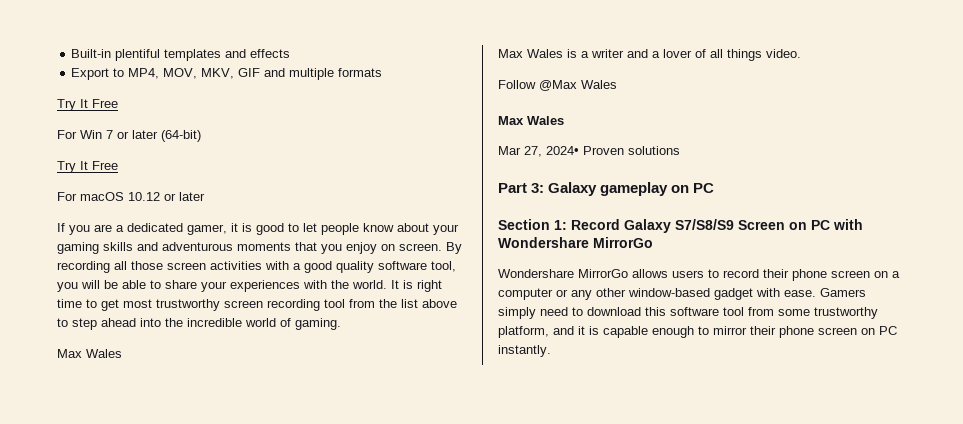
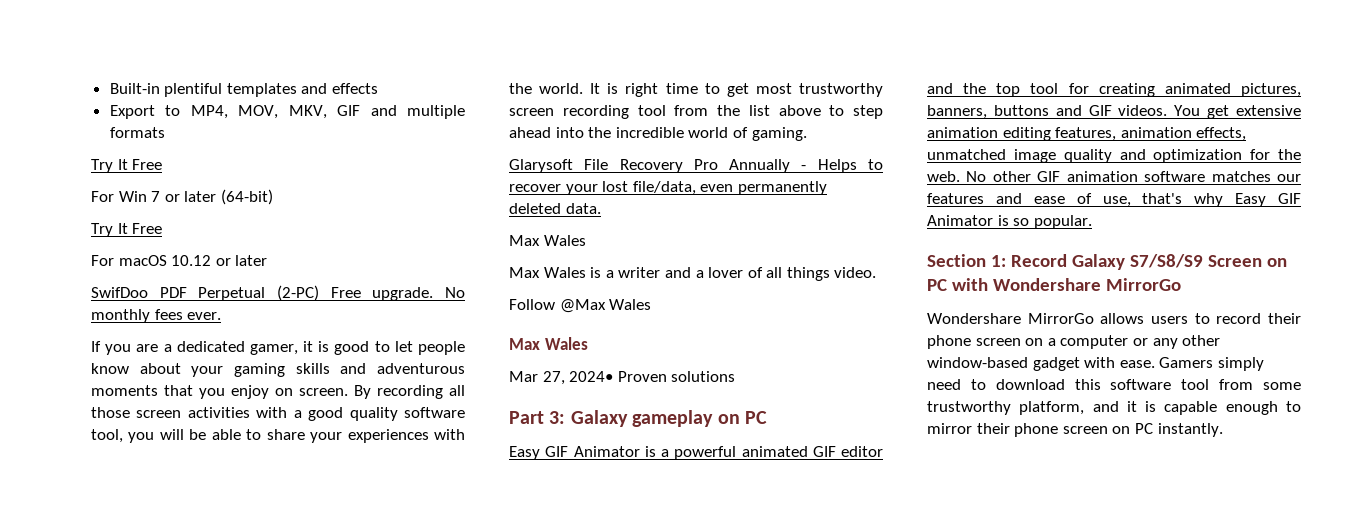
+ SwifDoo PDF Perpetual (2-PC) Free upgrade. No monthly fees ever.
+ Glarysoft File Recovery Pro Annually - Helps to recover your lost file/data, even permanently deleted data.
+ Easy GIF Animator is a powerful animated GIF editor and the top tool for creating animated pictures, banners, buttons and GIF videos. You get extensive animation editing features, animation effects, unmatched image quality and optimization for the web. No other GIF animation software matches our features and ease of use, that's why Easy GIF Animator is so popular.

